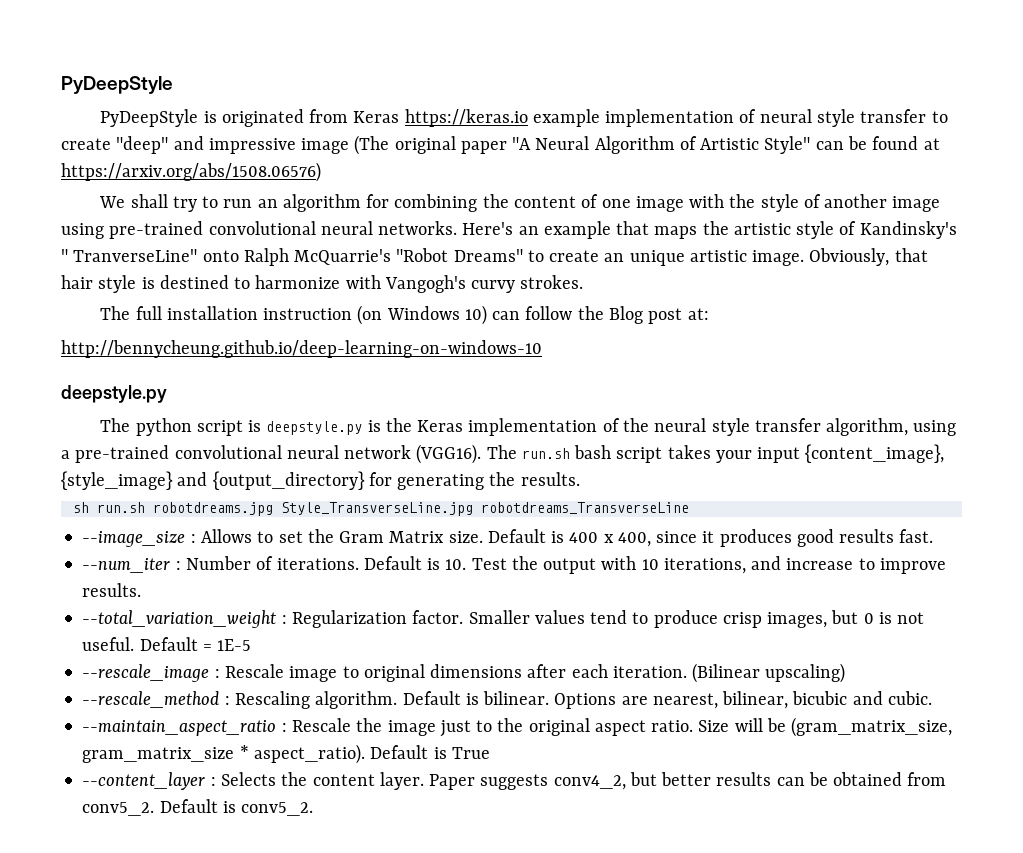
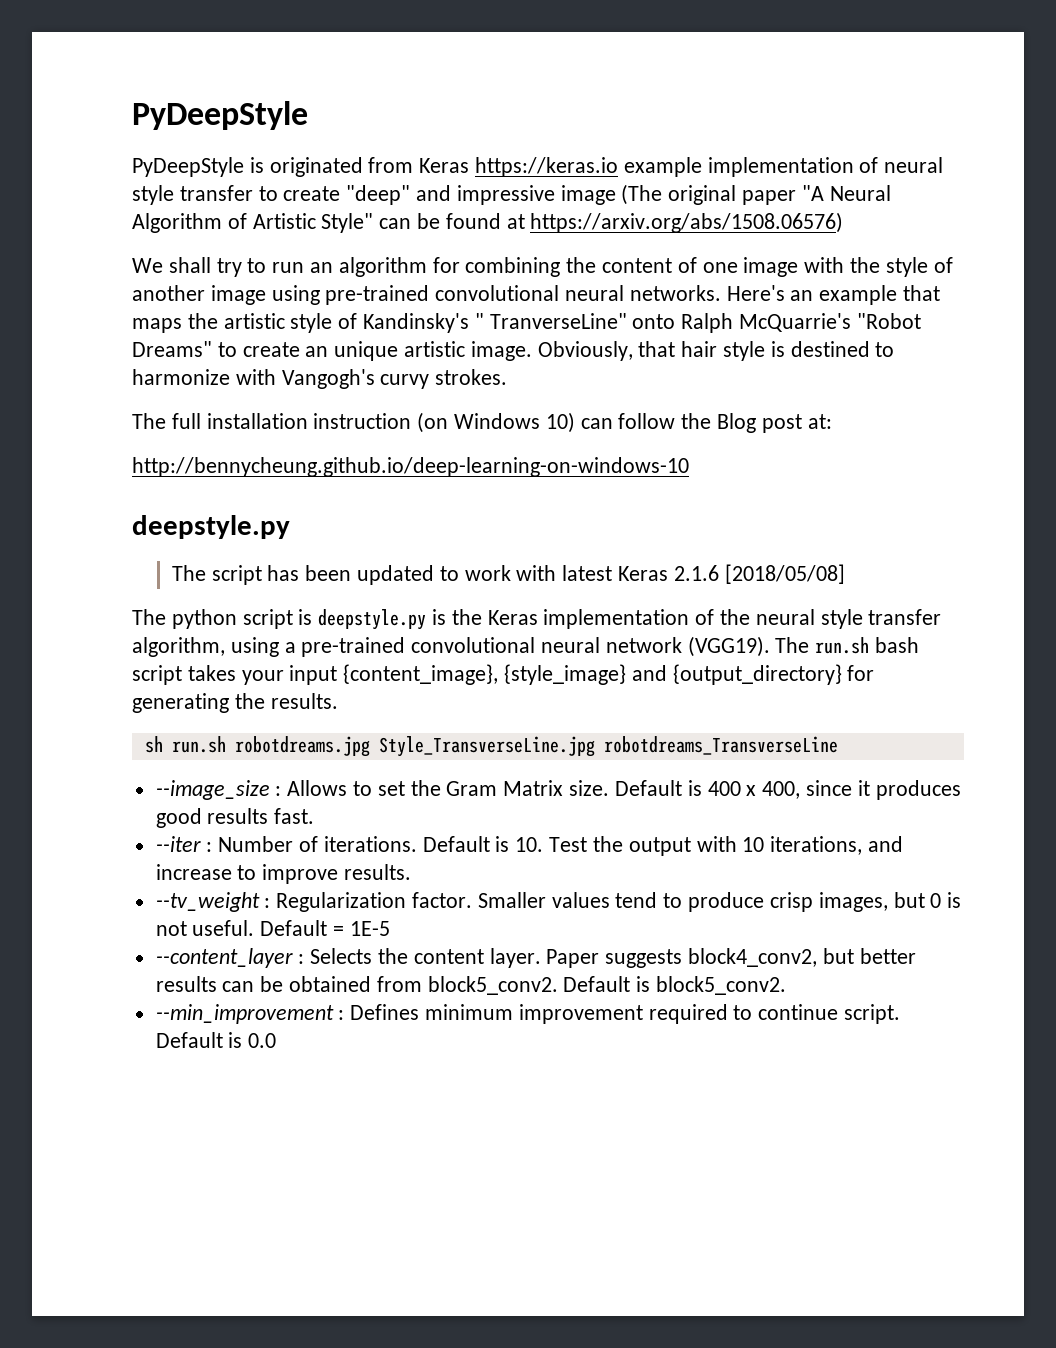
+ The script has been updated to work with latest Keras 2.1.6 [2018/05/08]
- The python script is deepstyle.py is the Keras implementation of the neural style transfer algorithm, using a pre-trained convolutional neural network (VGG16).
+ The python script is deepstyle.py is the Keras implementation of the neural style transfer algorithm, using a pre-trained convolutional neural network (VGG19).
- --num_iter : Number of iterations.
+ --iter : Number of iterations.
- --total_variation_weight : Regularization factor.
+ --tv_weight : Regularization factor.
- --rescale_image : Rescale image to original dimensions after each iteration. (Bilinear upscaling)
- --rescale_method : Rescaling algorithm. Default is bilinear. Options are nearest, bilinear, bicubic and cubic.
- --maintain_aspect_ratio : Rescale the image just to the original aspect ratio. Size will be (gram_matrix_size, gram_matrix_size * aspect_ratio). Default is True
- Paper suggests conv4_2, but better results can be obtained from conv5_2. Default is conv5_2.
+ Paper suggests block4_conv2, but better results can be obtained from block5_conv2. Default is block5_conv2.
+ --min_improvement : Defines minimum improvement required to continue script. Default is 0.0

